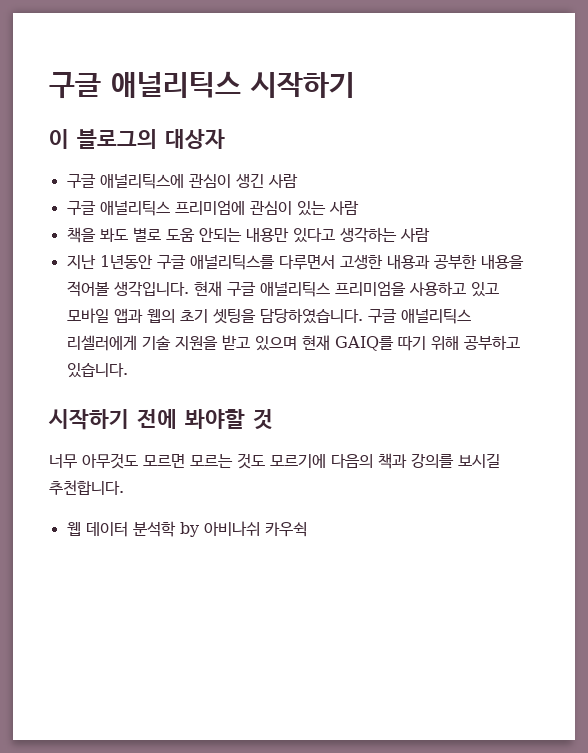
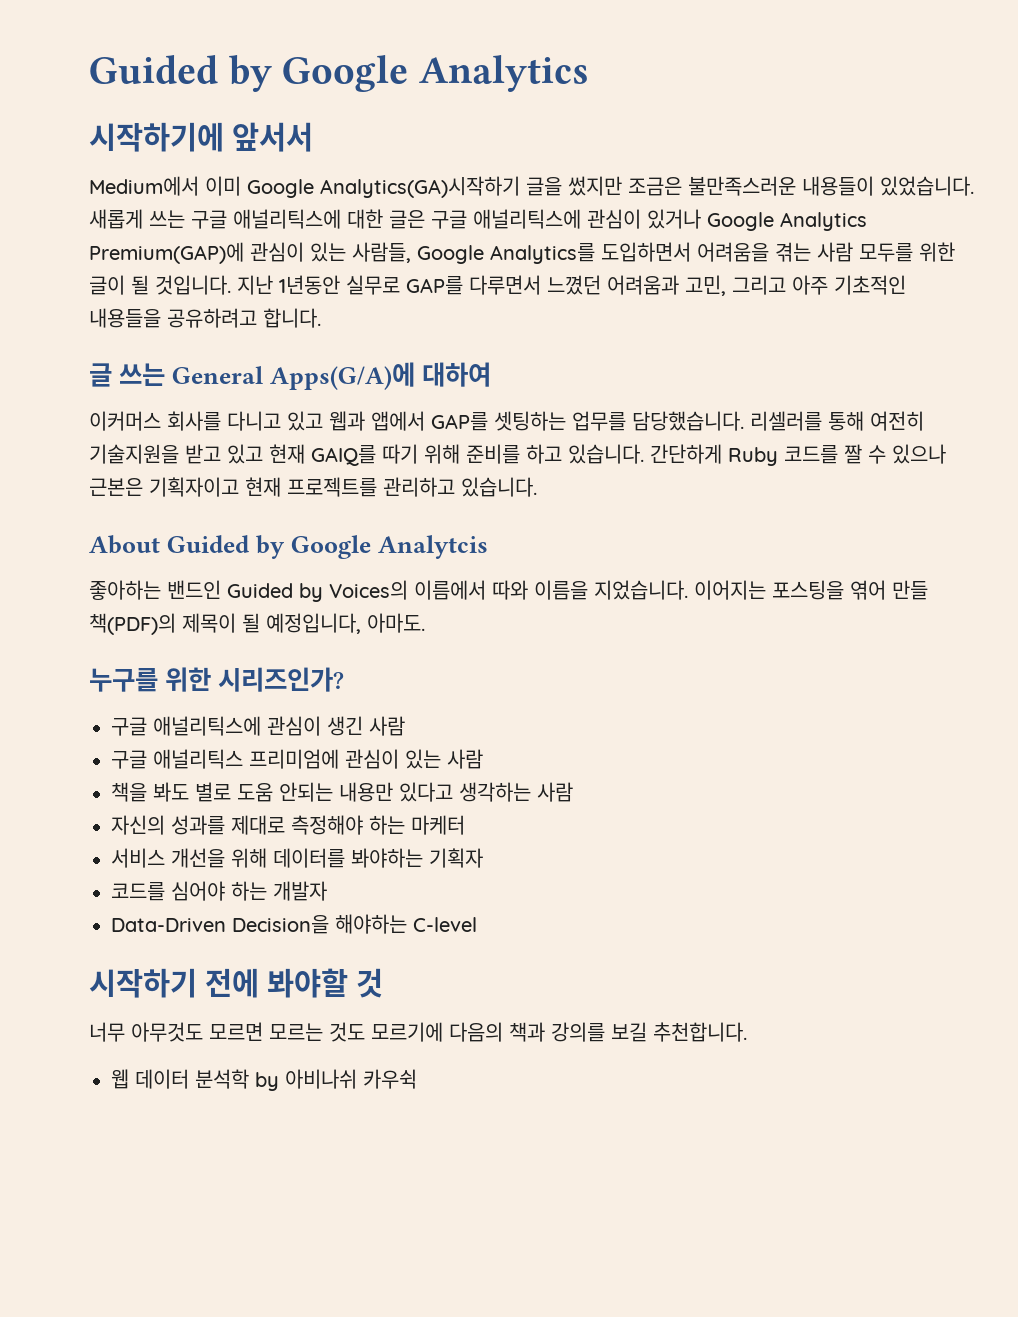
- 구글 애널리틱스 시작하기
- 이 블로그의 대상자
+ Guided by Google Analytics
+ 시작하기에 앞서서
+ Medium에서 이미 Google Analytics(GA)시작하기 글을 썼지만 조금은 불만족스러운 내용들이 있었습니다. 새롭게 쓰는 구글 애널리틱스에 대한 글은 구글 애널리틱스에 관심이 있거나 Google Analytics Premium(GAP)에 관심이 있는 사람들, Google Analytics를 도입하면서 어려움을 겪는 사람 모두를 위한 글이 될 것입니다. 지난 1년동안 실무로 GAP를 다루면서 느꼈던 어려움과 고민, 그리고 아주 기초적인 내용들을 공유하려고 합니다.
+ 글 쓰는 General Apps(G/A)에 대하여
+ 이커머스 회사를 다니고 있고 웹과 앱에서 GAP를 셋팅하는 업무를 담당했습니다. 리셀러를 통해 여전히 기술지원을 받고 있고 현재 GAIQ를 따기 위해 준비를 하고 있습니다. 간단하게 Ruby 코드를 짤 수 있으나 근본은 기획자이고 현재 프로젝트를 관리하고 있습니다.
+ About Guided by Google Analytcis
+ 좋아하는 밴드인 Guided by Voices의 이름에서 따와 이름을 지었습니다. 이어지는 포스팅을 엮어 만들 책(PDF)의 제목이 될 예정입니다, 아마도.
+ 누구를 위한 시리즈인가?
- 지난 1년동안 구글 애널리틱스를 다루면서 고생한 내용과 공부한 내용을 적어볼 생각입니다. 현재 구글 애널리틱스 프리미엄을 사용하고 있고 모바일 앱과 웹의 초기 셋팅을 담당하였습니다. 구글 애널리틱스 리셀러에게 기술 지원을 받고 있으며 현재 GAIQ를 따기 위해 공부하고 있습니다.
+ 자신의 성과를 제대로 측정해야 하는 마케터
+ 서비스 개선을 위해 데이터를 봐야하는 기획자
+ 코드를 심어야 하는 개발자
+ Data-Driven Decision을 해야하는 C-level
- 너무 아무것도 모르면 모르는 것도 모르기에 다음의 책과 강의를 보시길 추천합니다.
+ 너무 아무것도 모르면 모르는 것도 모르기에 다음의 책과 강의를 보길 추천합니다.

